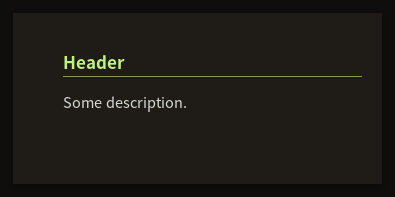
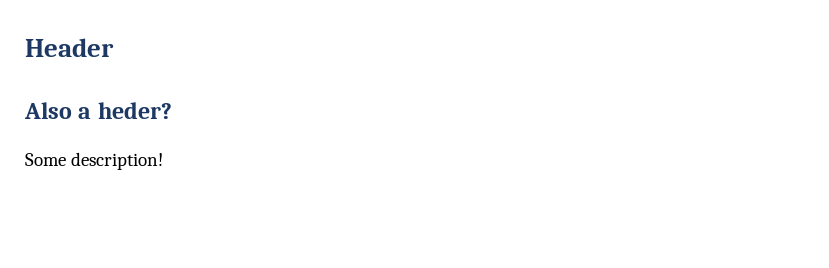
+ Also a heder?
- Some description.
+ Some description!

